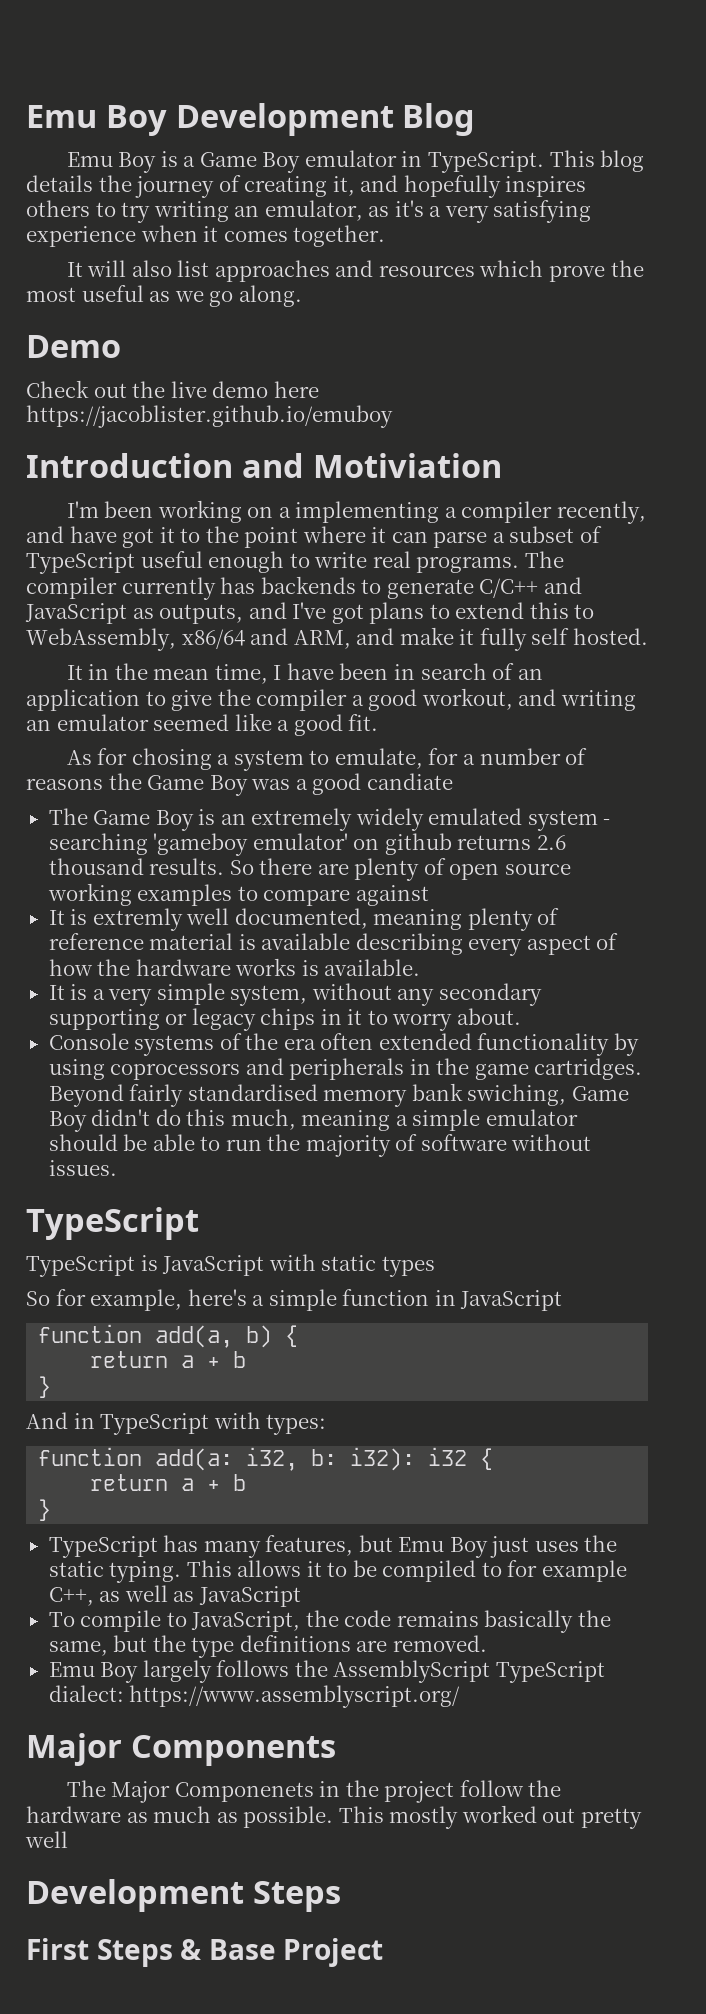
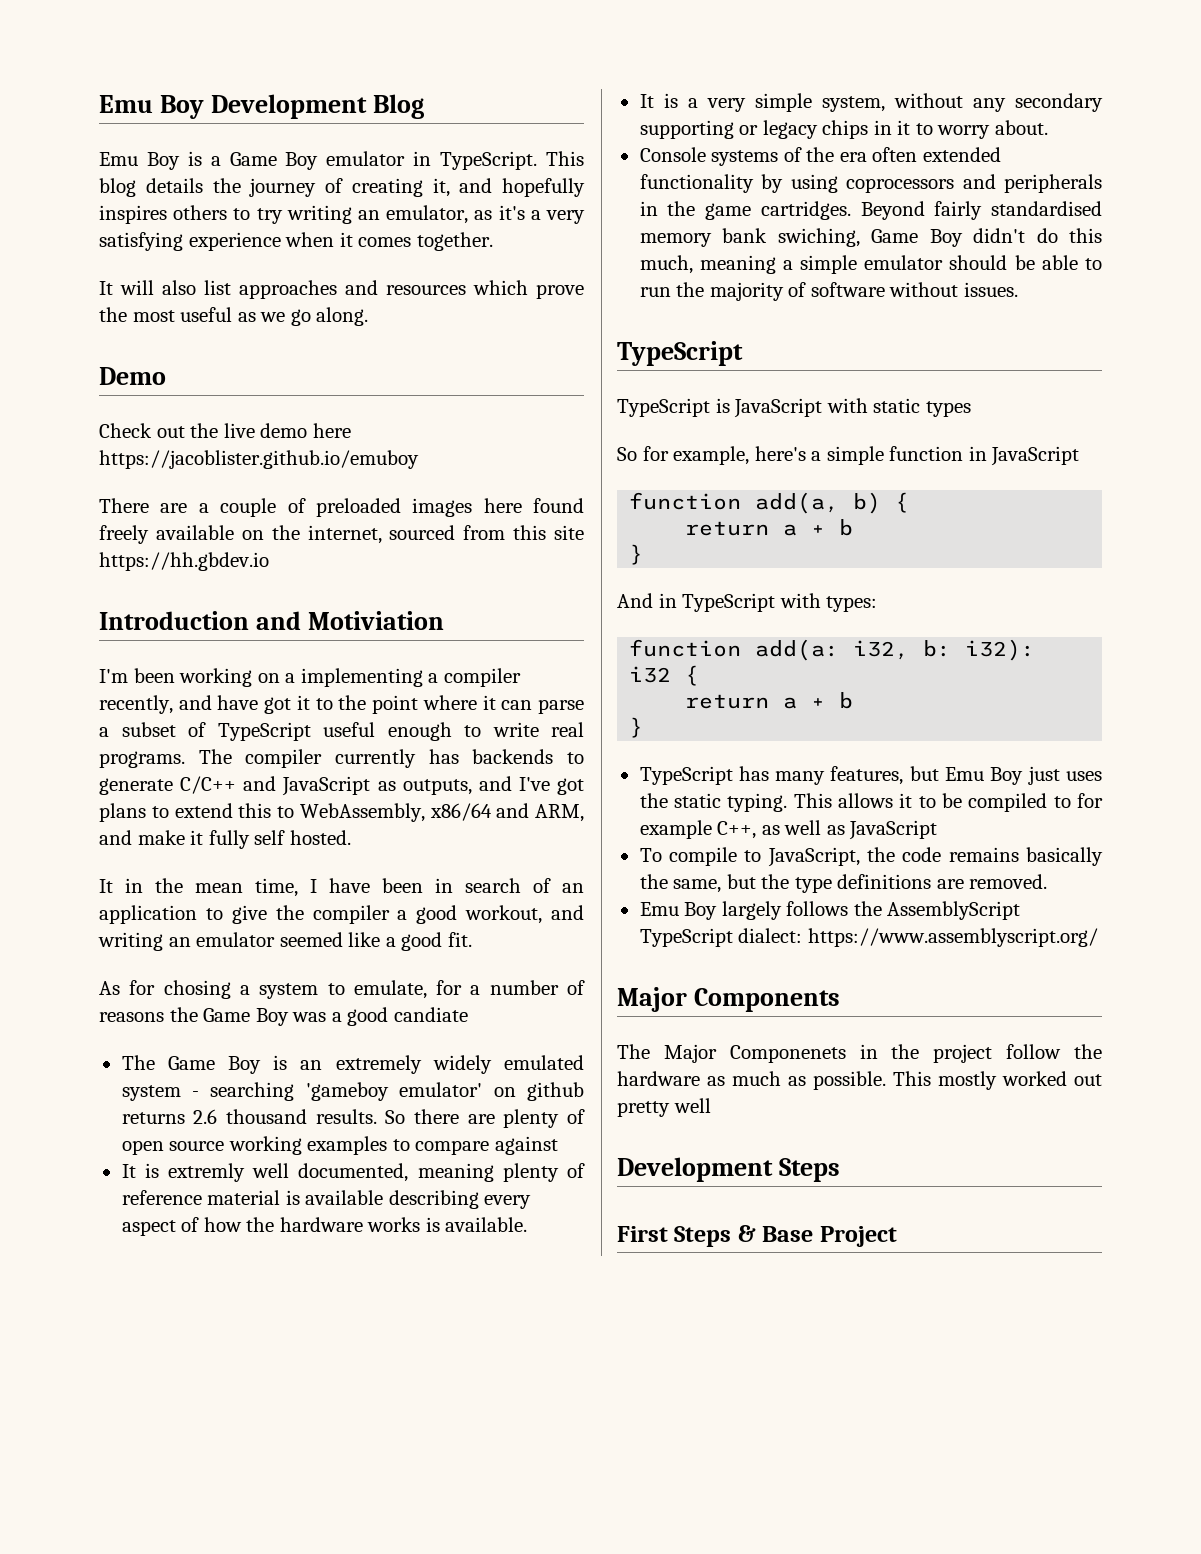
+ There are a couple of preloaded images here found freely available on the internet, sourced from this site https://hh.gbdev.io

